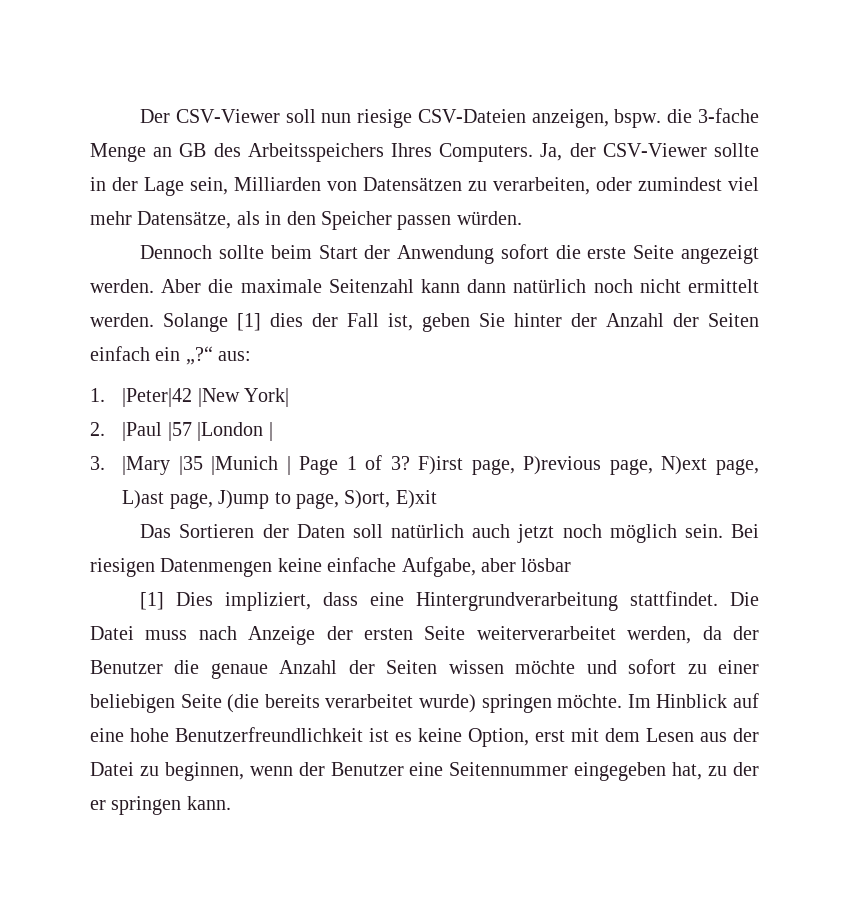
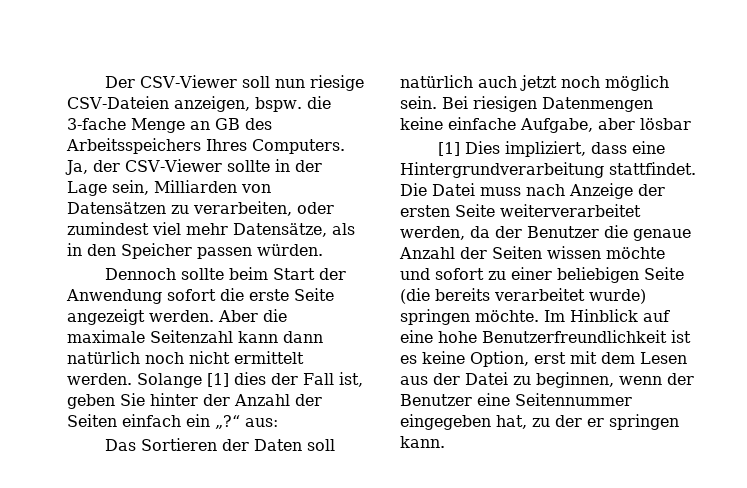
- 1. |Peter|42 |New York|
- 2. |Paul |57 |London |
- 3. |Mary |35 |Munich | Page 1 of 3? F)irst page, P)revious page, N)ext page, L)ast page, J)ump to page, S)ort, E)xit

